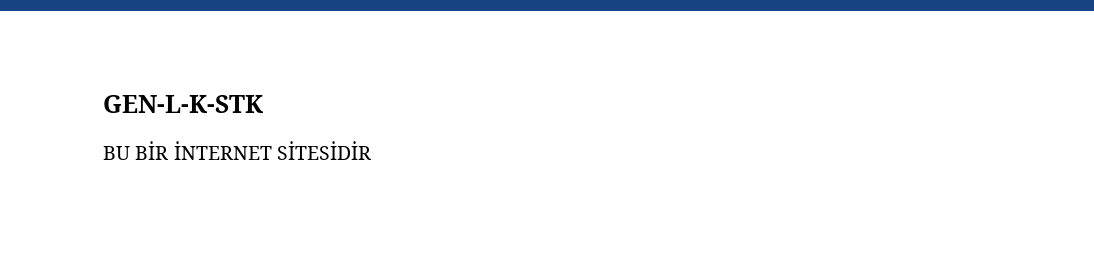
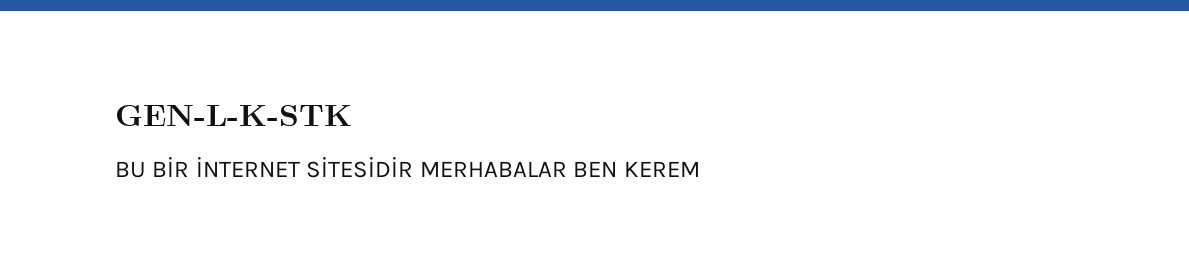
- BU BİR İNTERNET SİTESİDİR
+ BU BİR İNTERNET SİTESİDİR MERHABALAR BEN KEREM

